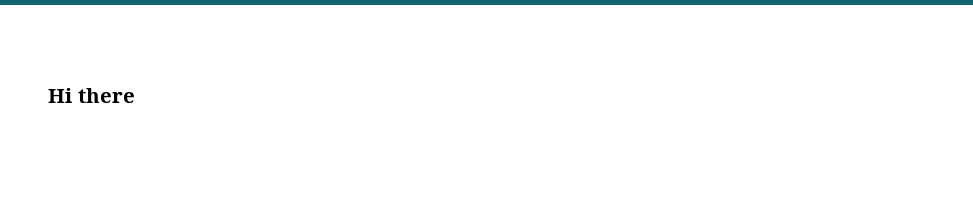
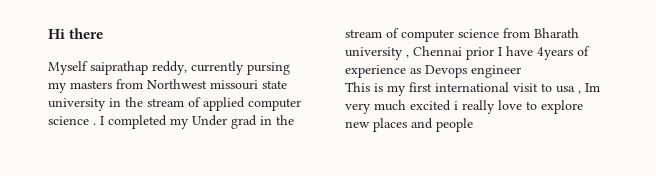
+ Myself saiprathap reddy, currently pursing my masters from Northwest missouri state university in the stream of applied computer science . I completed my Under grad in the stream of computer science from Bharath university , Chennai prior I have 4years of experience as Devops engineer
+ This is my first international visit to usa , Im very much excited i really love to explore new places and people

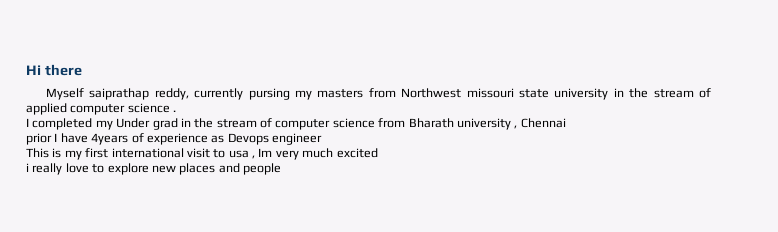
- Myself saiprathap reddy, currently pursing my masters from Northwest missouri state university in the stream of applied computer science . I completed my Under grad in the stream of computer science from Bharath university , Chennai prior I have 4years of experience as Devops engineer
+ Myself saiprathap reddy, currently pursing my masters from Northwest missouri state university in the stream of applied computer science .
+ I completed my Under grad in the stream of computer science from Bharath university , Chennai
+ prior I have 4years of experience as Devops engineer
- This is my first international visit to usa , Im very much excited i really love to explore new places and people
+ This is my first international visit to usa , Im very much excited
+ i really love to explore new places and people

